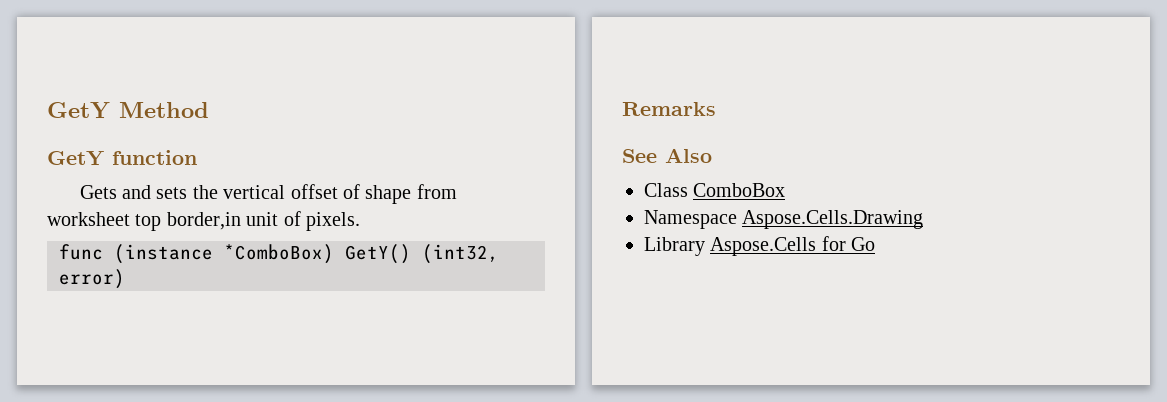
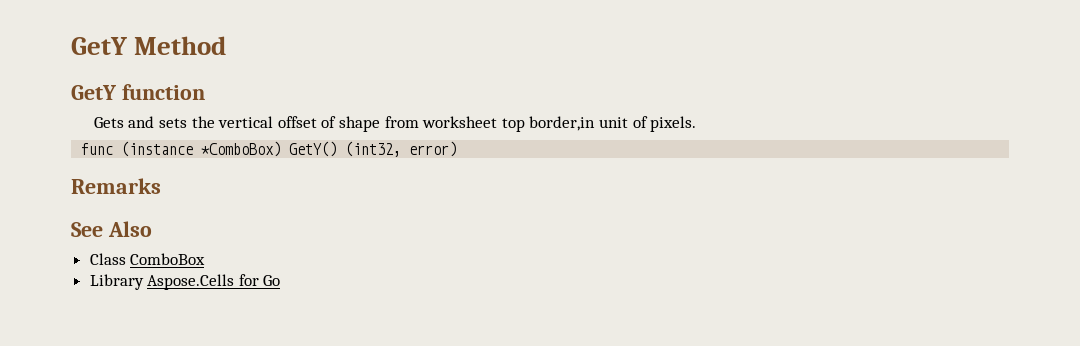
- Namespace Aspose.Cells.Drawing

